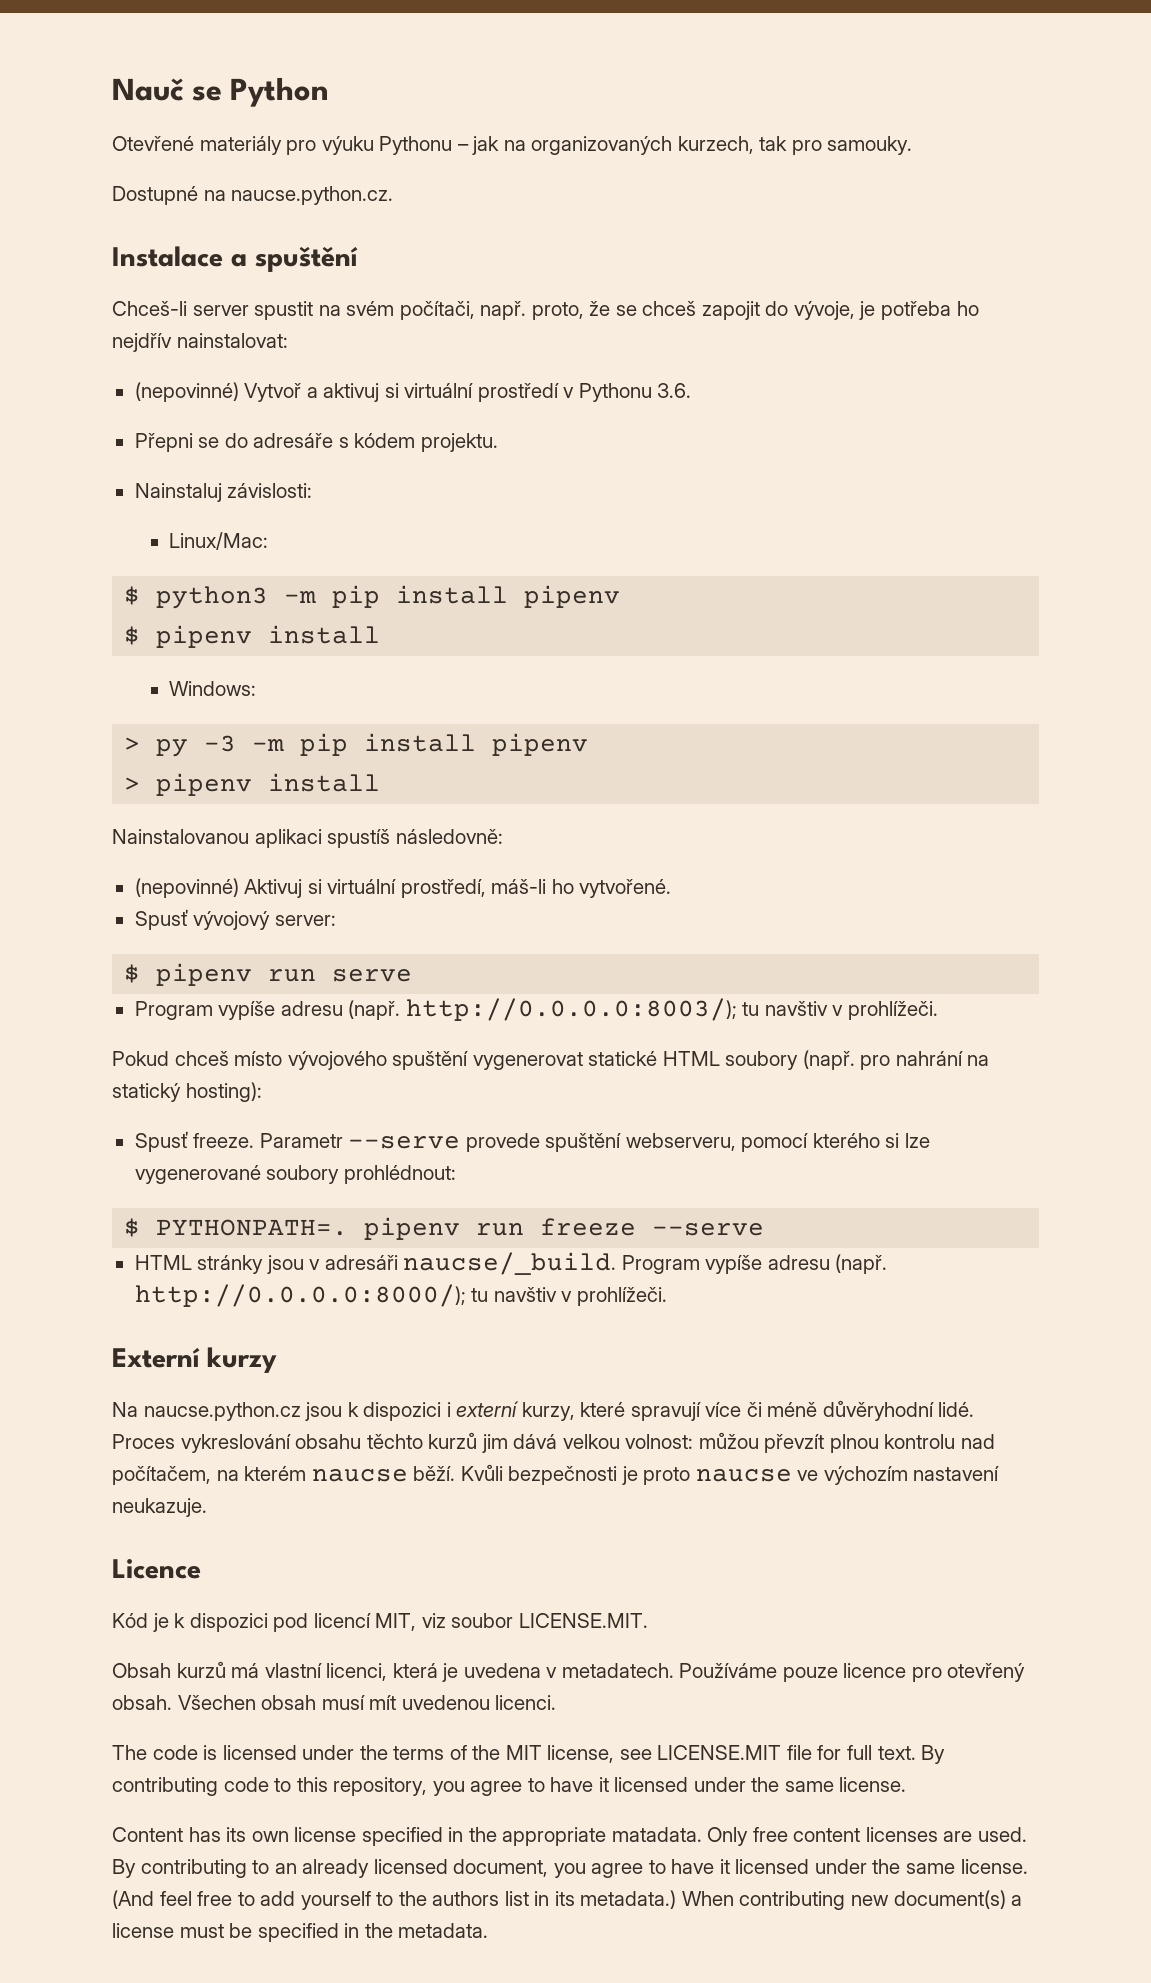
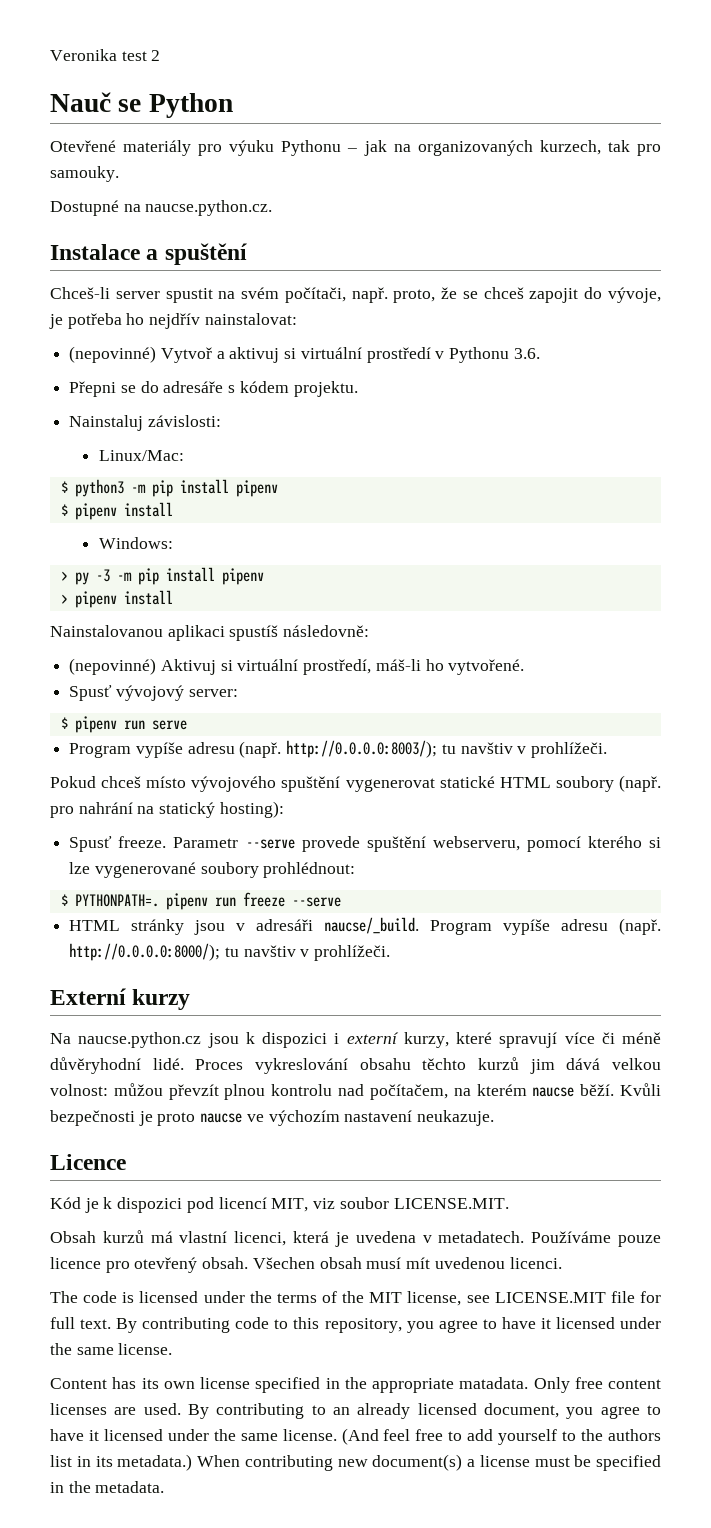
+ Veronika test 2

